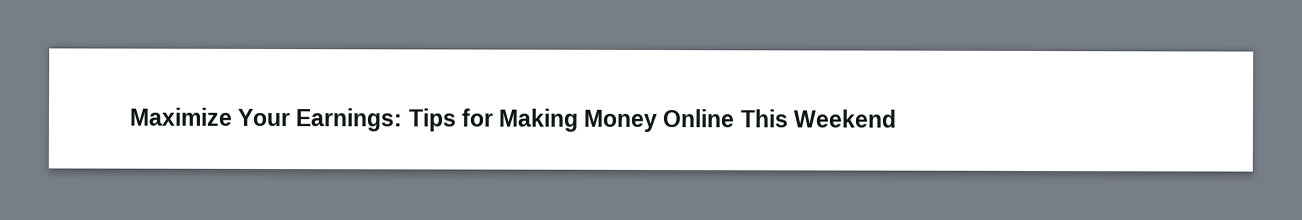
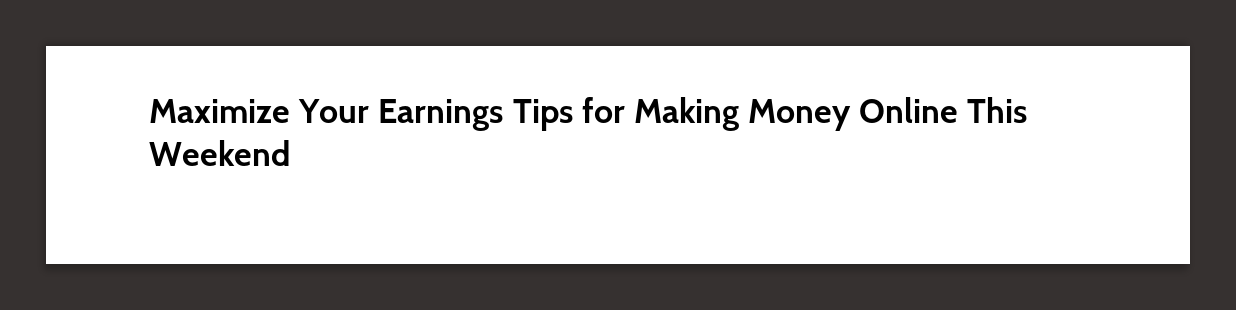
- Maximize Your Earnings: Tips for Making Money Online This Weekend
+ Maximize Your Earnings Tips for Making Money Online This Weekend

